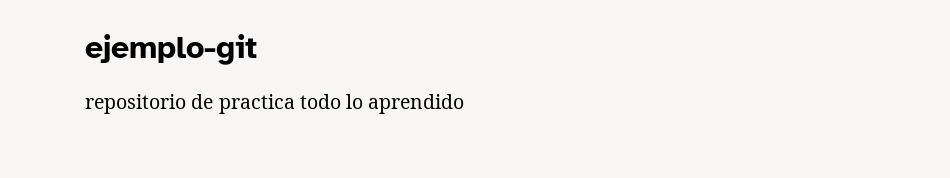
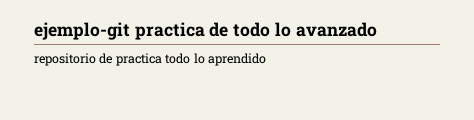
- ejemplo-git
+ ejemplo-git practica de todo lo avanzado

